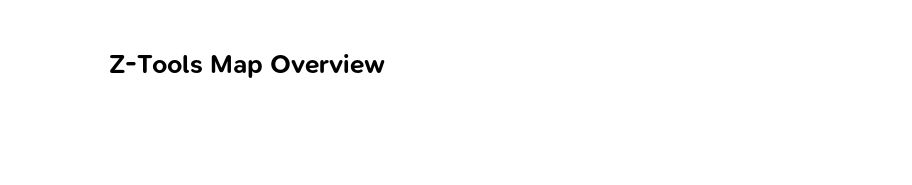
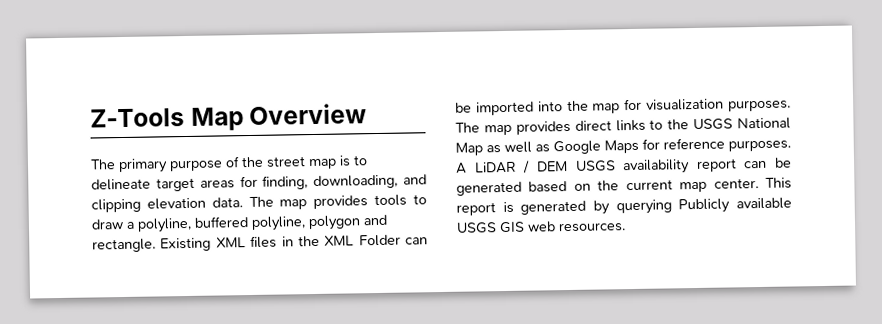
+ The primary purpose of the street map is to delineate target areas for finding, downloading, and clipping elevation data. The map provides tools to draw a polyline, buffered polyline, polygon and rectangle. Existing XML files in the XML Folder can be imported into the map for visualization purposes. The map provides direct links to the USGS National Map as well as Google Maps for reference purposes. A LiDAR / DEM USGS availability report can be generated based on the current map center. This report is generated by querying Publicly available USGS GIS web resources.

